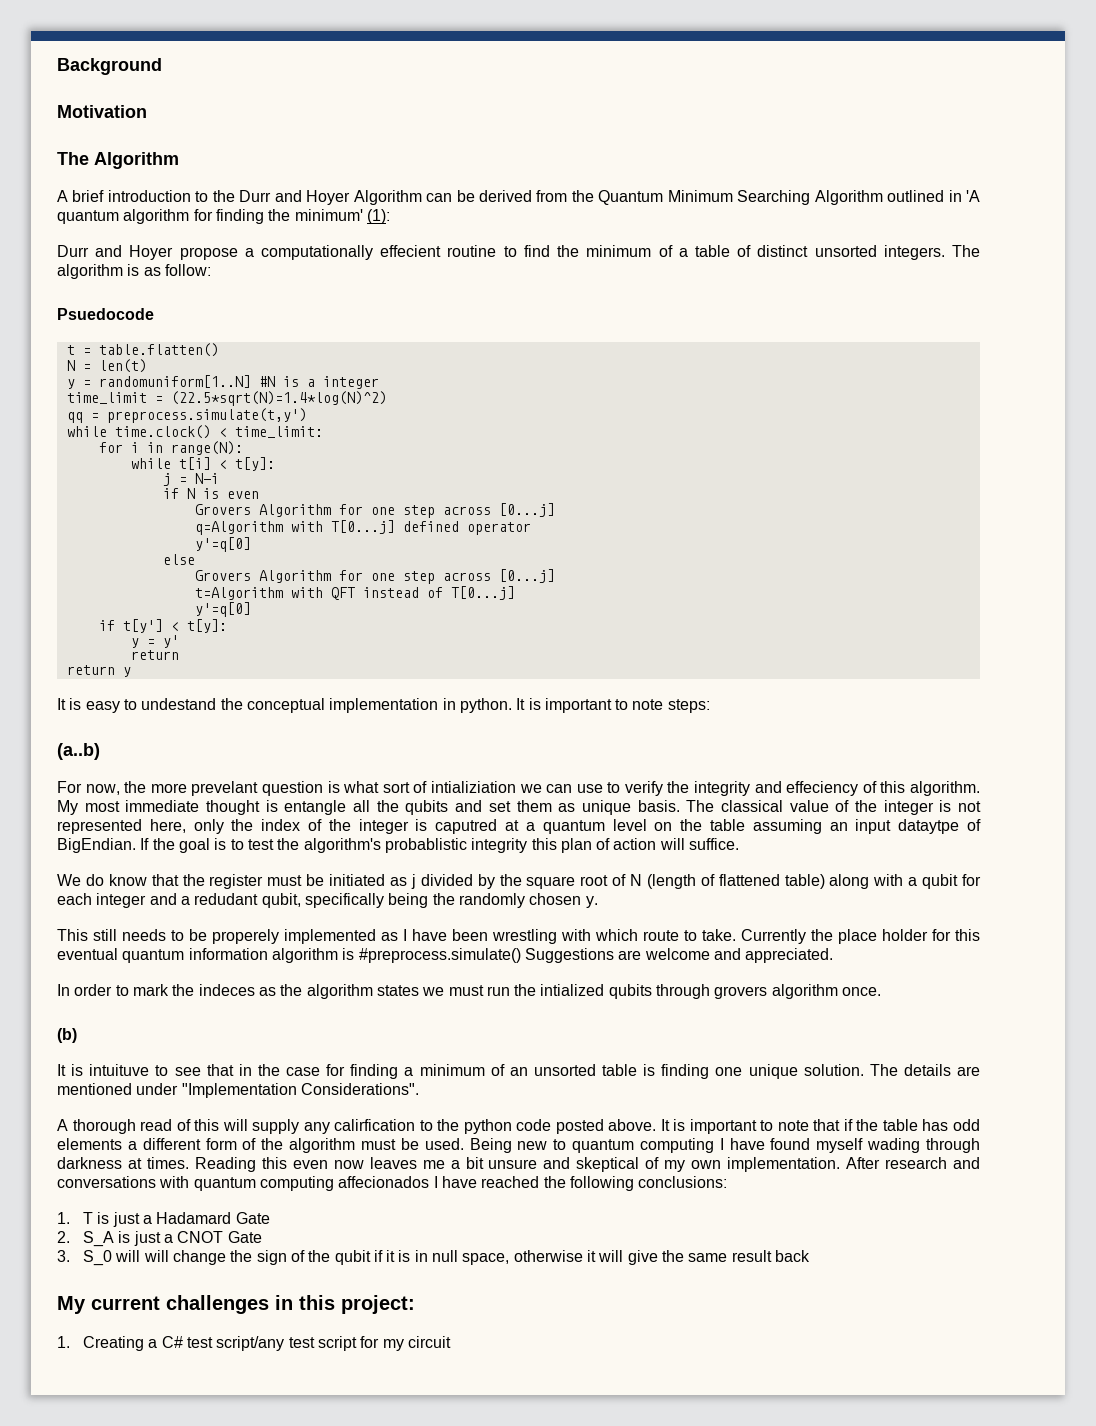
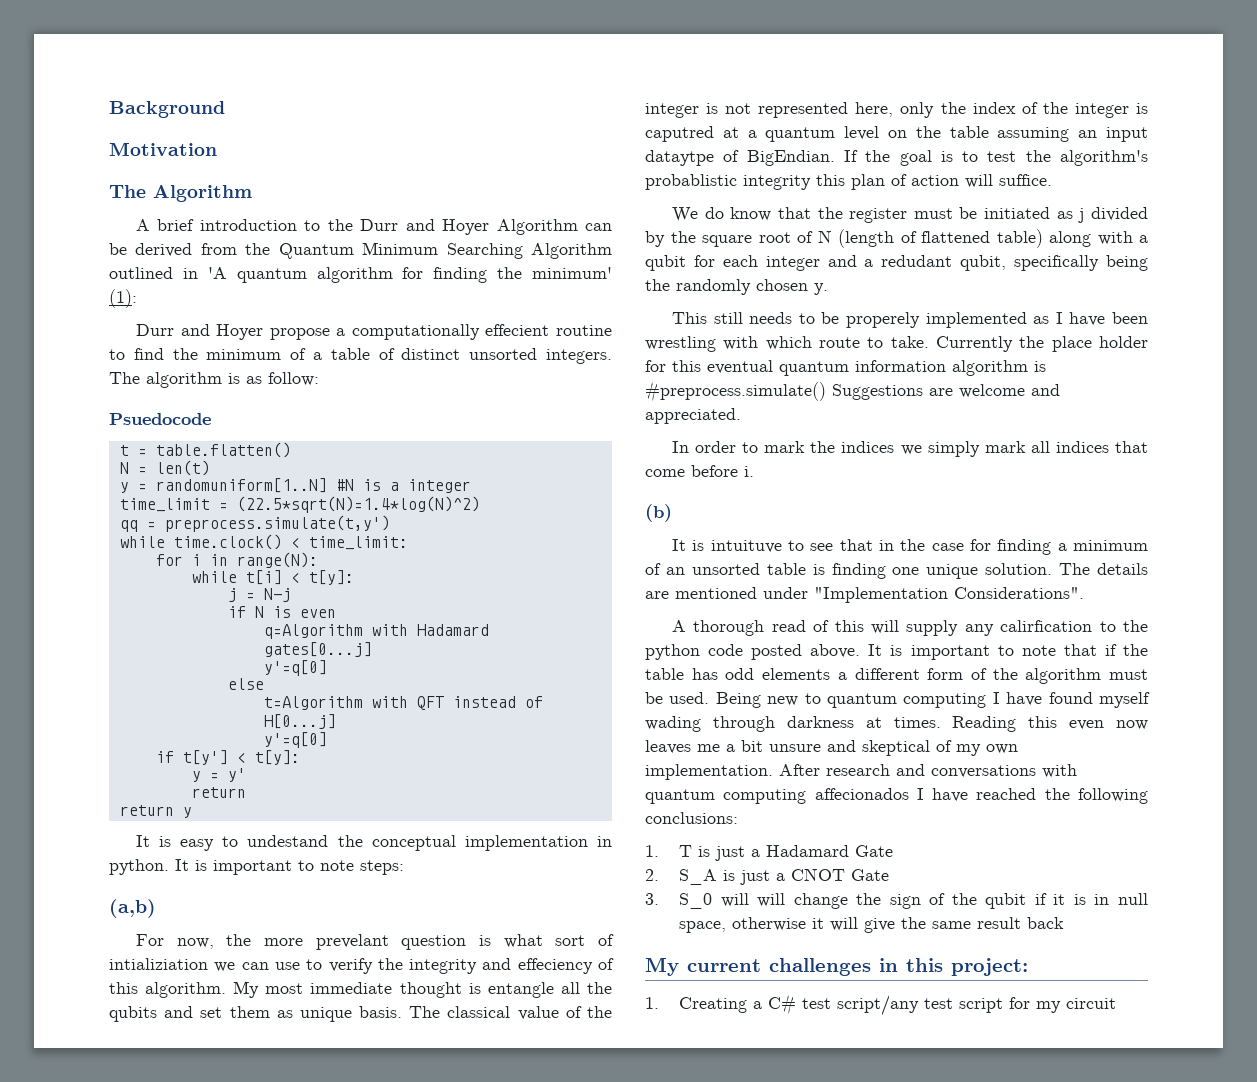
- j = N-i
+ j = N-j
  if N is even
- Grovers Algorithm for one step across [0...j]
- q=Algorithm with T[0...j] defined operator
+ q=Algorithm with Hadamard gates[0...j]
  else
- Grovers Algorithm for one step across [0...j]
- t=Algorithm with QFT instead of T[0...j]
+ t=Algorithm with QFT instead of H[0...j]
- (a..b)
+ (a,b)
- In order to mark the indeces as the algorithm states we must run the intialized qubits through grovers algorithm once.
+ In order to mark the indices we simply mark all indices that come before i.

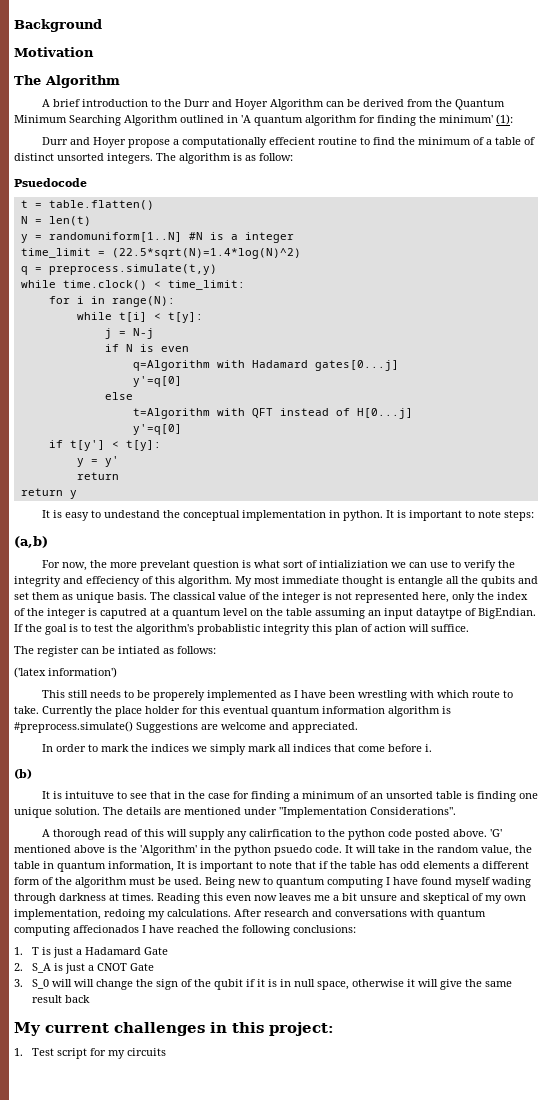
- qq = preprocess.simulate(t,y')
+ q = preprocess.simulate(t,y)
- We do know that the register must be initiated as j divided by the square root of N (length of flattened table) along with a qubit for each integer and a redudant qubit, specifically being the randomly chosen y.
+ The register can be intiated as follows:
+ ('latex information')
- It is important to note that if the table has odd elements a different form of the algorithm must be used.
+ 'G' mentioned above is the 'Algorithm' in the python psuedo code. It will take in the random value, the table in quantum information, It is important to note that if the table has odd elements a different form of the algorithm must be used.
- Reading this even now leaves me a bit unsure and skeptical of my own implementation.
+ Reading this even now leaves me a bit unsure and skeptical of my own implementation, redoing my calculations.
- 1. Creating a C# test script/any test script for my circuit
+ 1. Test script for my circuits

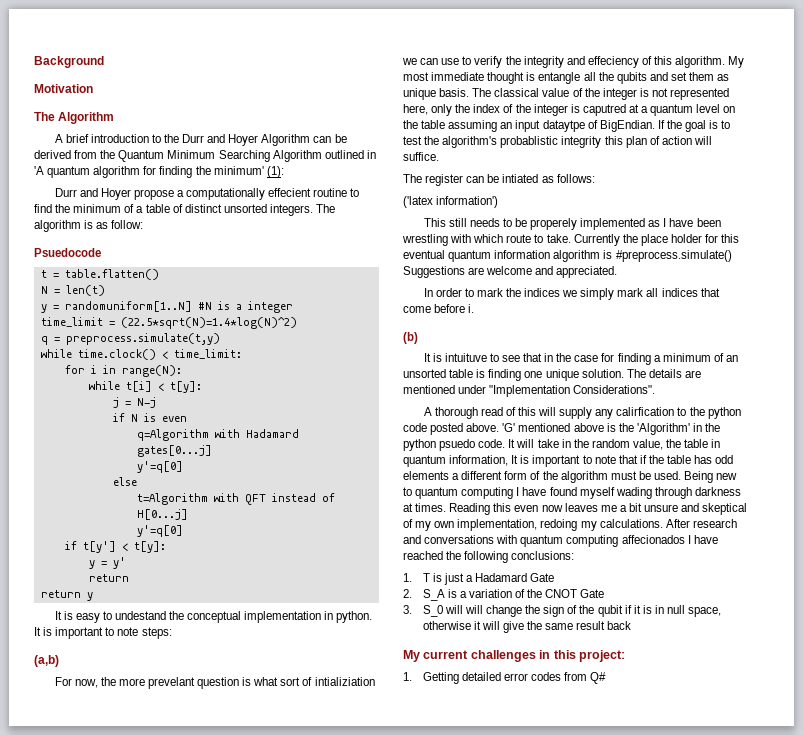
- 2. S_A is just a CNOT Gate
+ 2. S_A is a variation of the CNOT Gate
- 1. Test script for my circuits
+ 1. Getting detailed error codes from Q#

